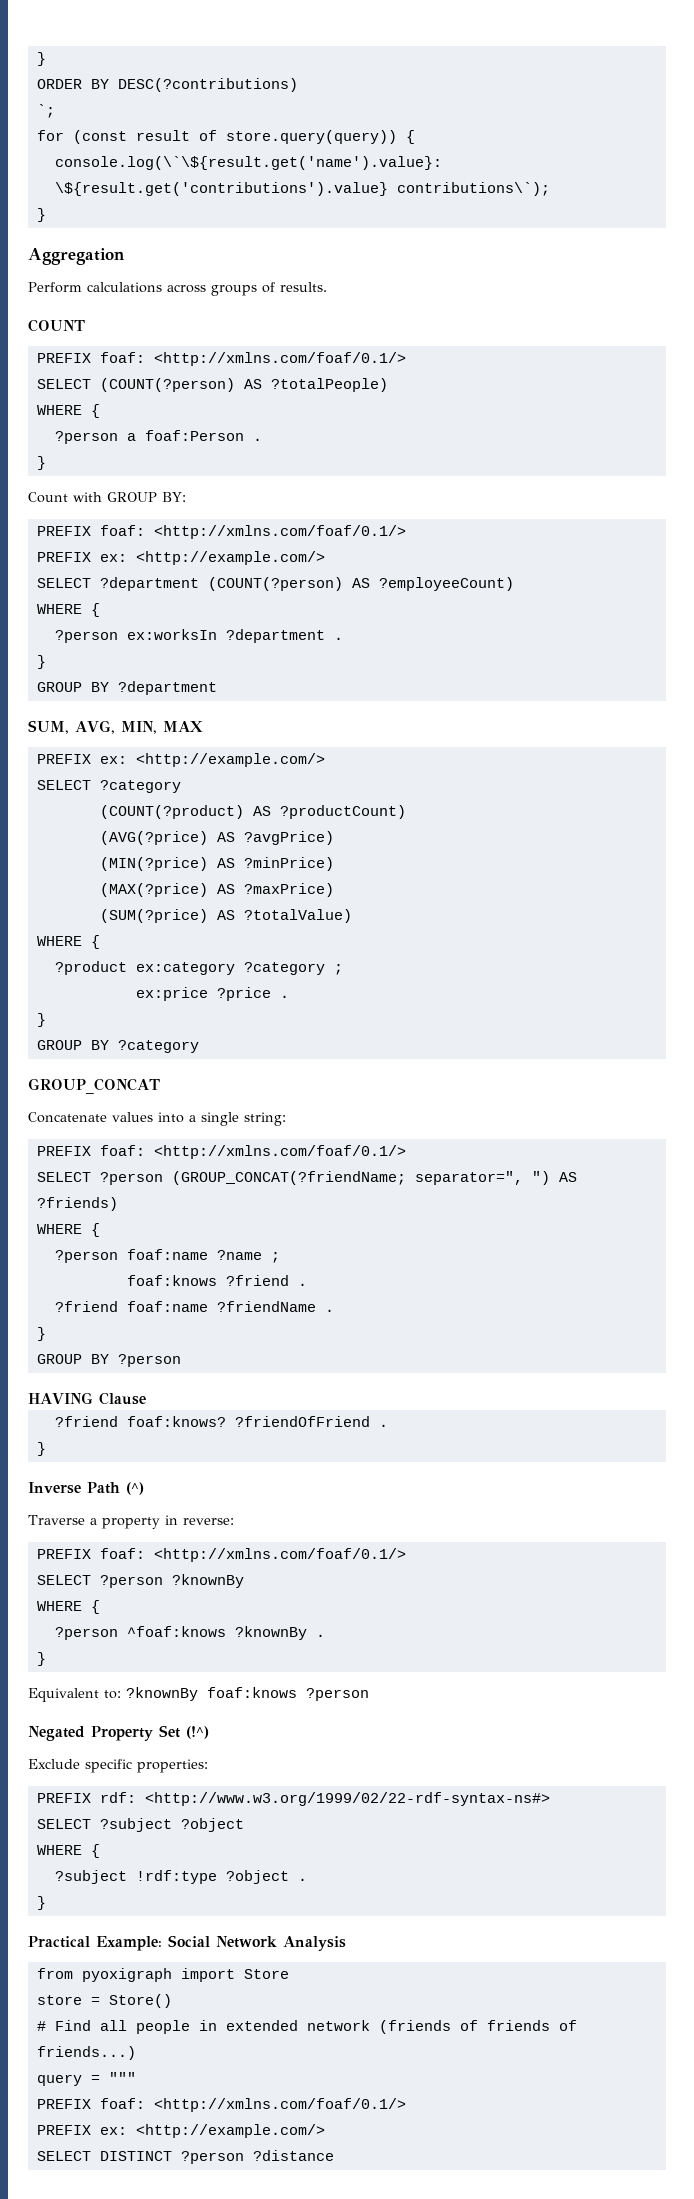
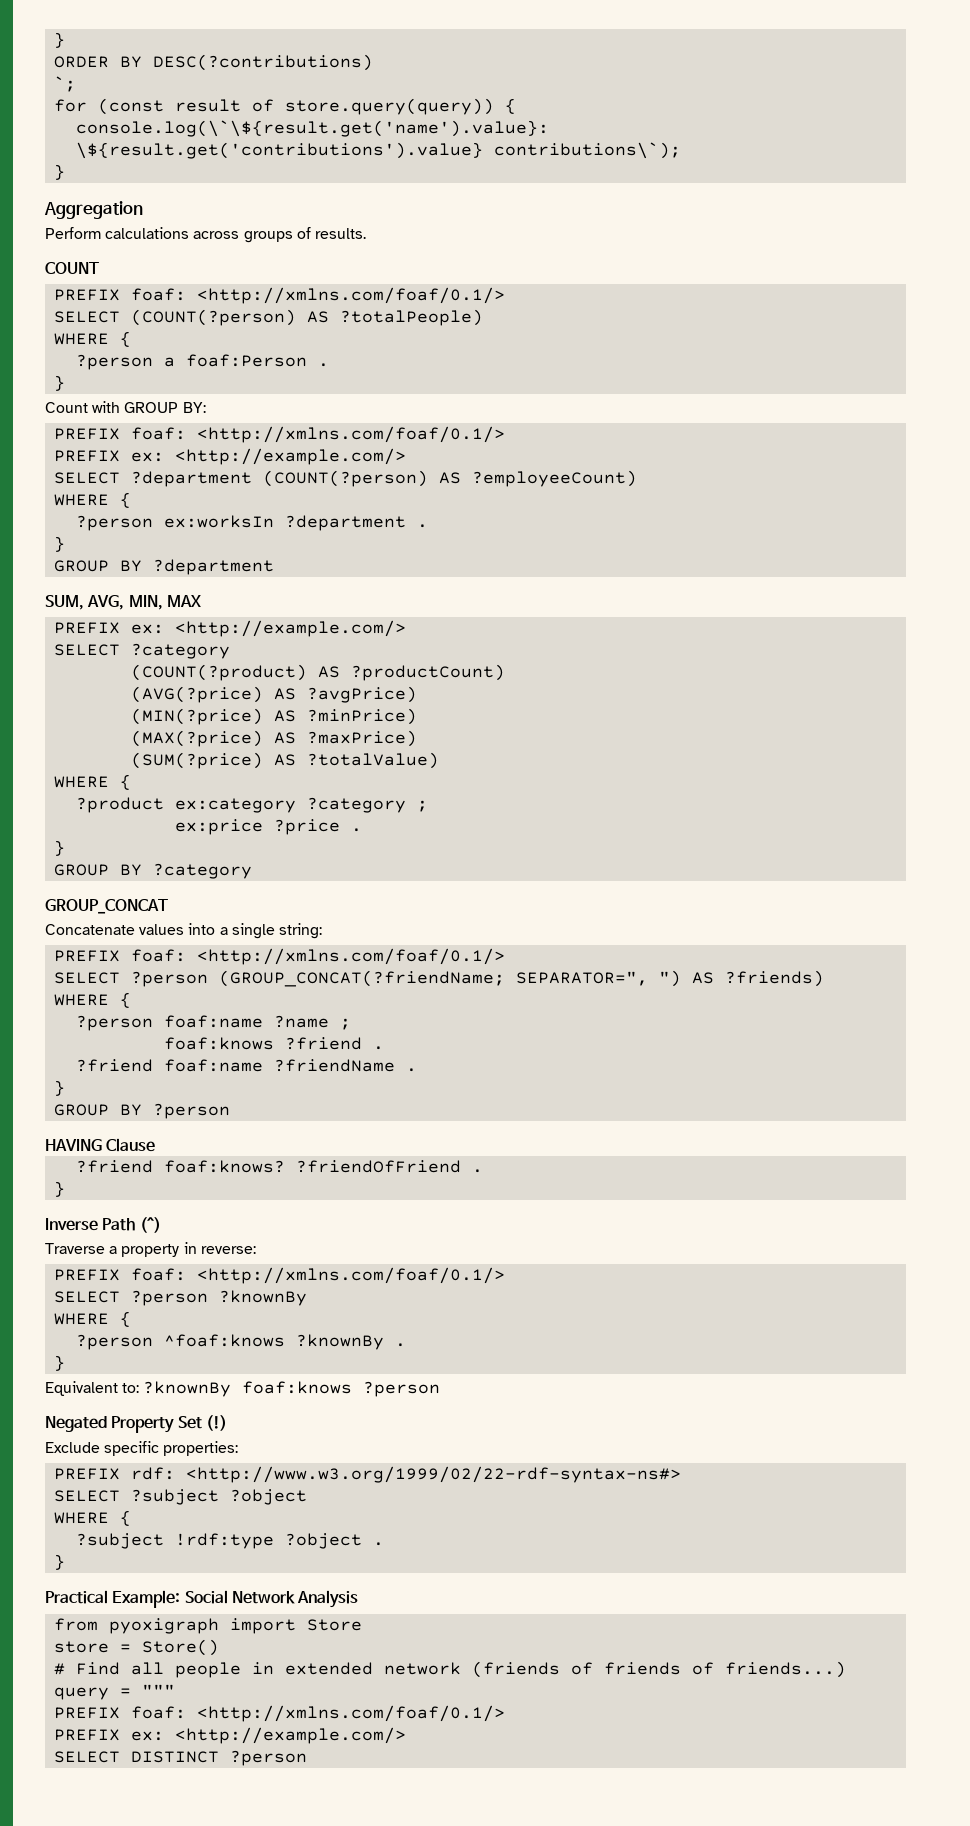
- SELECT ?person (GROUP_CONCAT(?friendName; separator=", ") AS ?friends)
+ SELECT ?person (GROUP_CONCAT(?friendName; SEPARATOR=", ") AS ?friends)
- Negated Property Set (!^)
+ Negated Property Set (!)
- SELECT DISTINCT ?person ?distance
+ SELECT DISTINCT ?person

